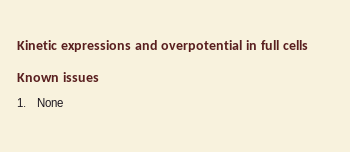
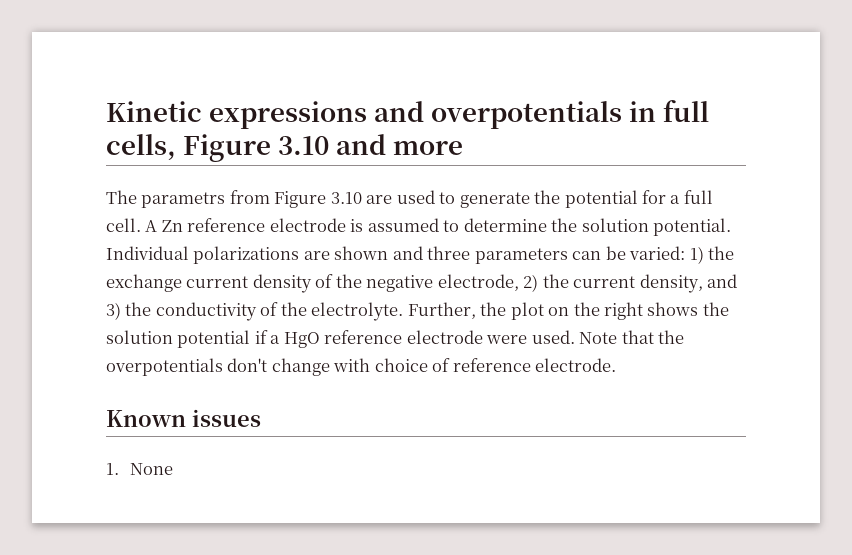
- Kinetic expressions and overpotential in full cells
+ Kinetic expressions and overpotentials in full cells, Figure 3.10 and more
+ The parametrs from Figure 3.10 are used to generate the potential for a full cell. A Zn reference electrode is assumed to determine the solution potential. Individual polarizations are shown and three parameters can be varied: 1) the exchange current density of the negative electrode, 2) the current density, and 3) the conductivity of the electrolyte. Further, the plot on the right shows the solution potential if a HgO reference electrode were used. Note that the overpotentials don't change with choice of reference electrode.

